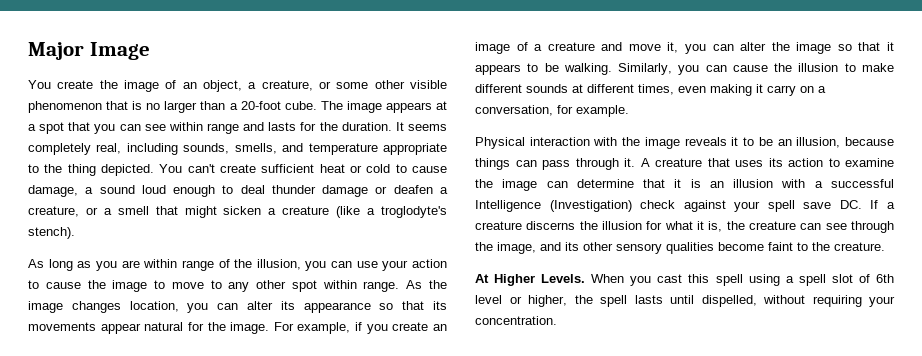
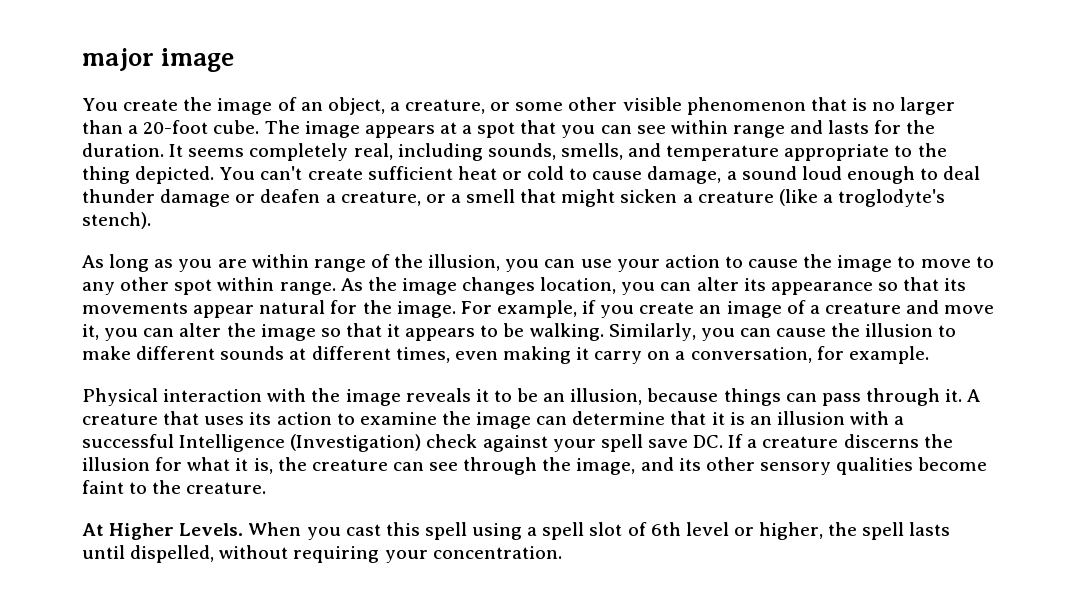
- Major Image
+ major image

